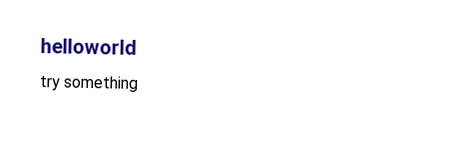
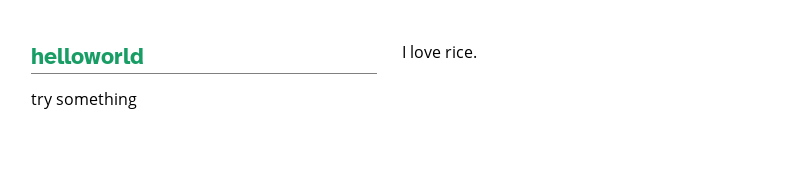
+ I love rice.

